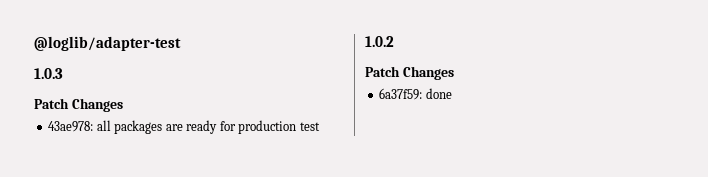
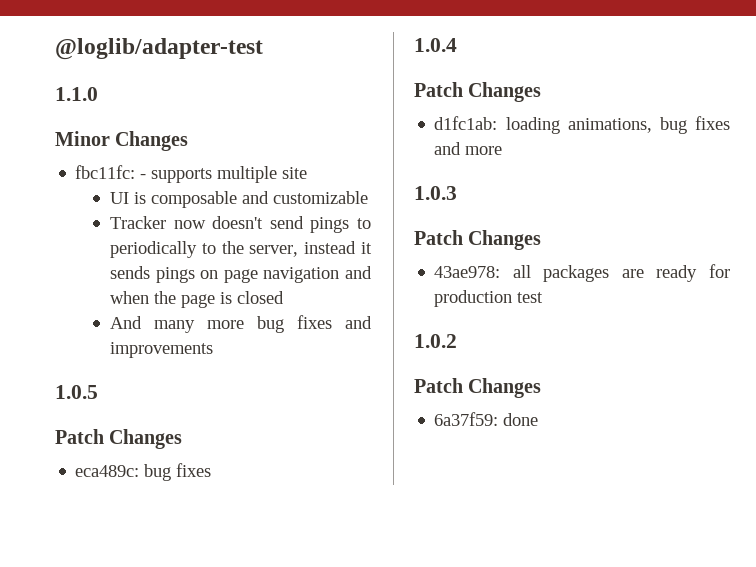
+ 1.1.0
+ Minor Changes
+ fbc11fc: - supports multiple site
+ UI is composable and customizable
+ Tracker now doesn't send pings to periodically to the server, instead it sends pings on page navigation and when the page is closed
+ And many more bug fixes and improvements
+ 1.0.5
+ Patch Changes
+ eca489c: bug fixes
+ 1.0.4
+ Patch Changes
+ d1fc1ab: loading animations, bug fixes and more

